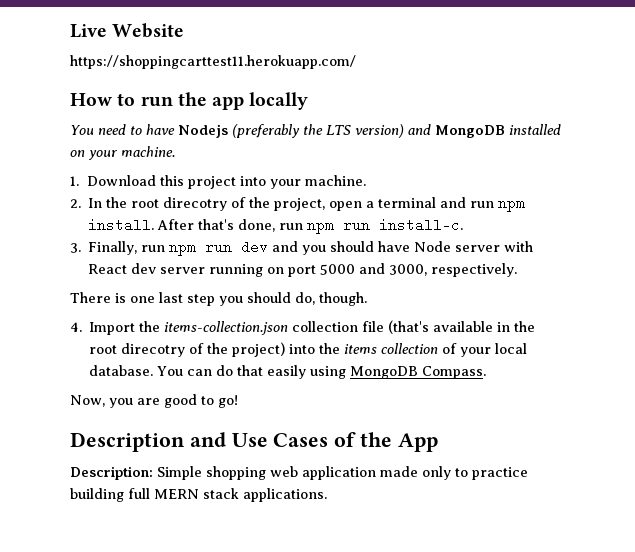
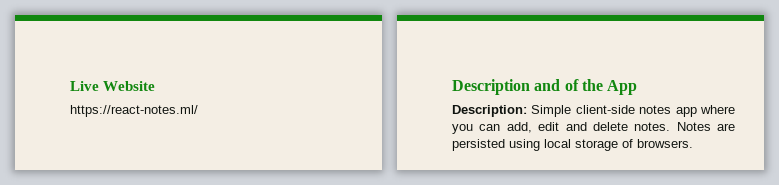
- https://shoppingcarttest11.herokuapp.com/
- How to run the app locally
- You need to have Nodejs (preferably the LTS version) and MongoDB installed on your machine.
- 1. Download this project into your machine.
- 2. In the root direcotry of the project, open a terminal and run npm install. After that's done, run npm run install-c.
- 3. Finally, run npm run dev and you should have Node server with React dev server running on port 5000 and 3000, respectively.
- There is one last step you should do, though.
- 4. Import the items-collection.json collection file (that's available in the root direcotry of the project) into the items collection of your local database. You can do that easily using MongoDB Compass.
- Now, you are good to go!
+ https://react-notes.ml/
- Description and Use Cases of the App
+ Description and of the App
- Description: Simple shopping web application made only to practice building full MERN stack applications.
+ Description: Simple client-side notes app where you can add, edit and delete notes. Notes are persisted using local storage of browsers.

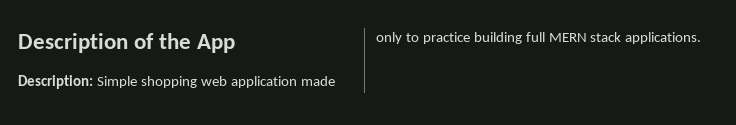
- Live Website
- https://react-notes.ml/
- Description and of the App
+ Description of the App
- Description: Simple client-side notes app where you can add, edit and delete notes. Notes are persisted using local storage of browsers.
+ Description: Simple shopping web application made only to practice building full MERN stack applications.

